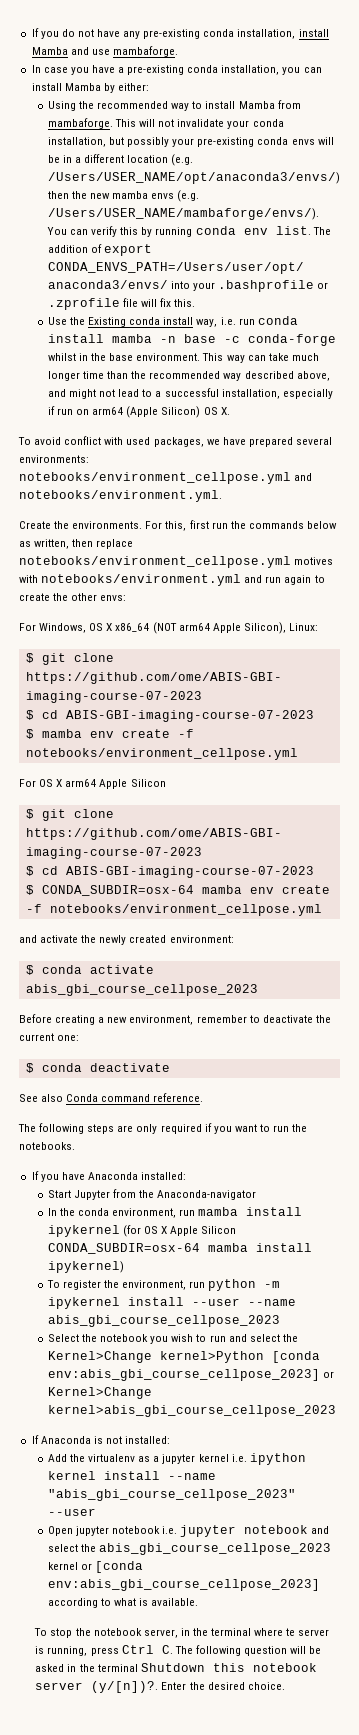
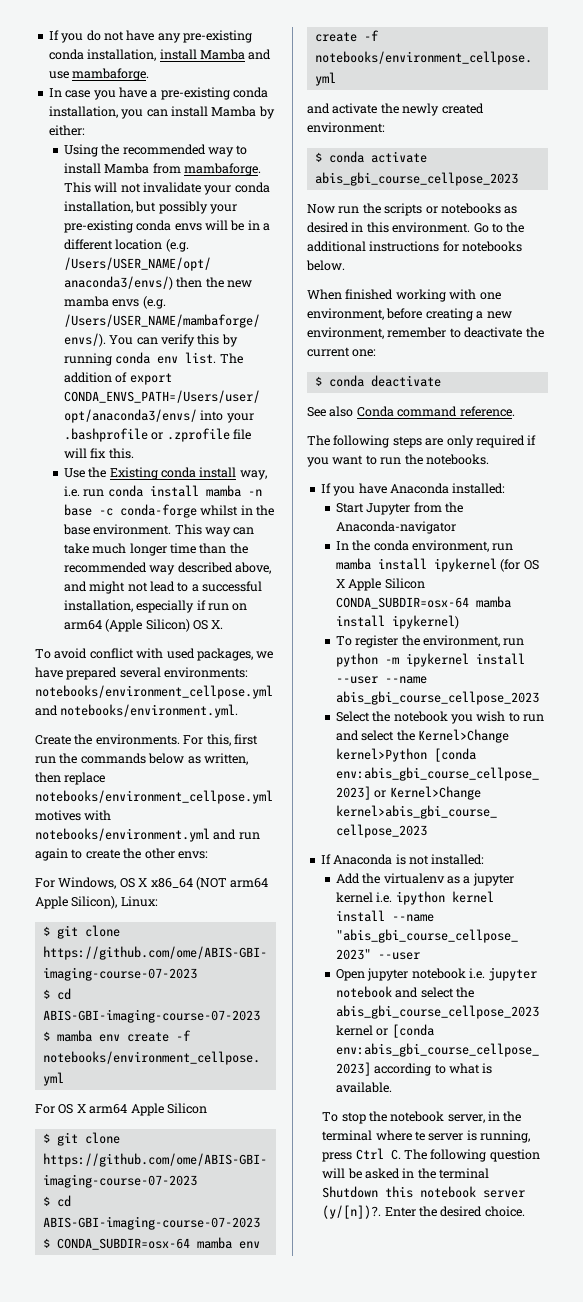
- Before creating a new environment, remember to deactivate the current one:
+ Now run the scripts or notebooks as desired in this environment. Go to the additional instructions for notebooks below.
+ When finished working with one environment, before creating a new environment, remember to deactivate the current one:

